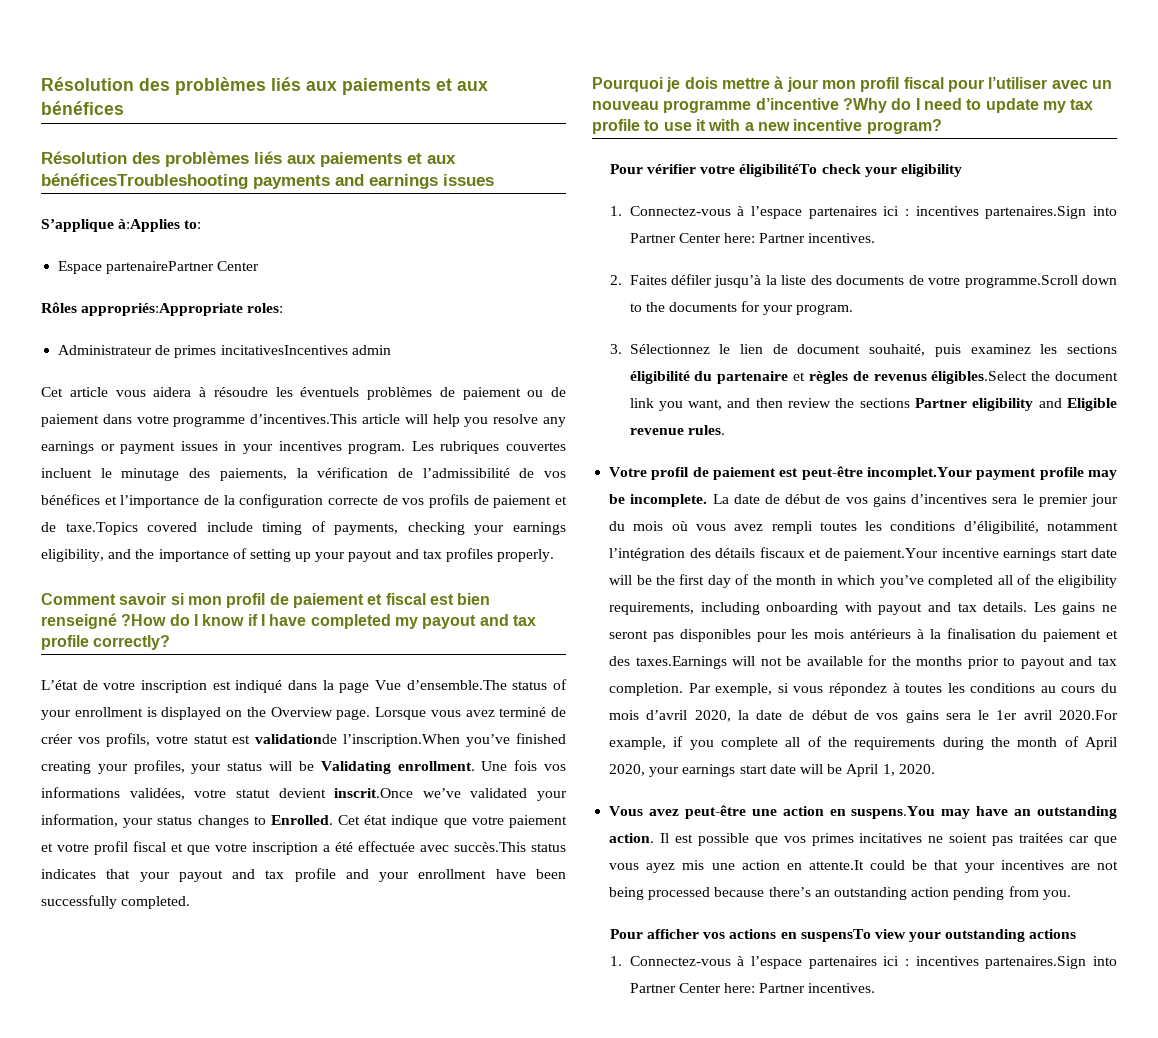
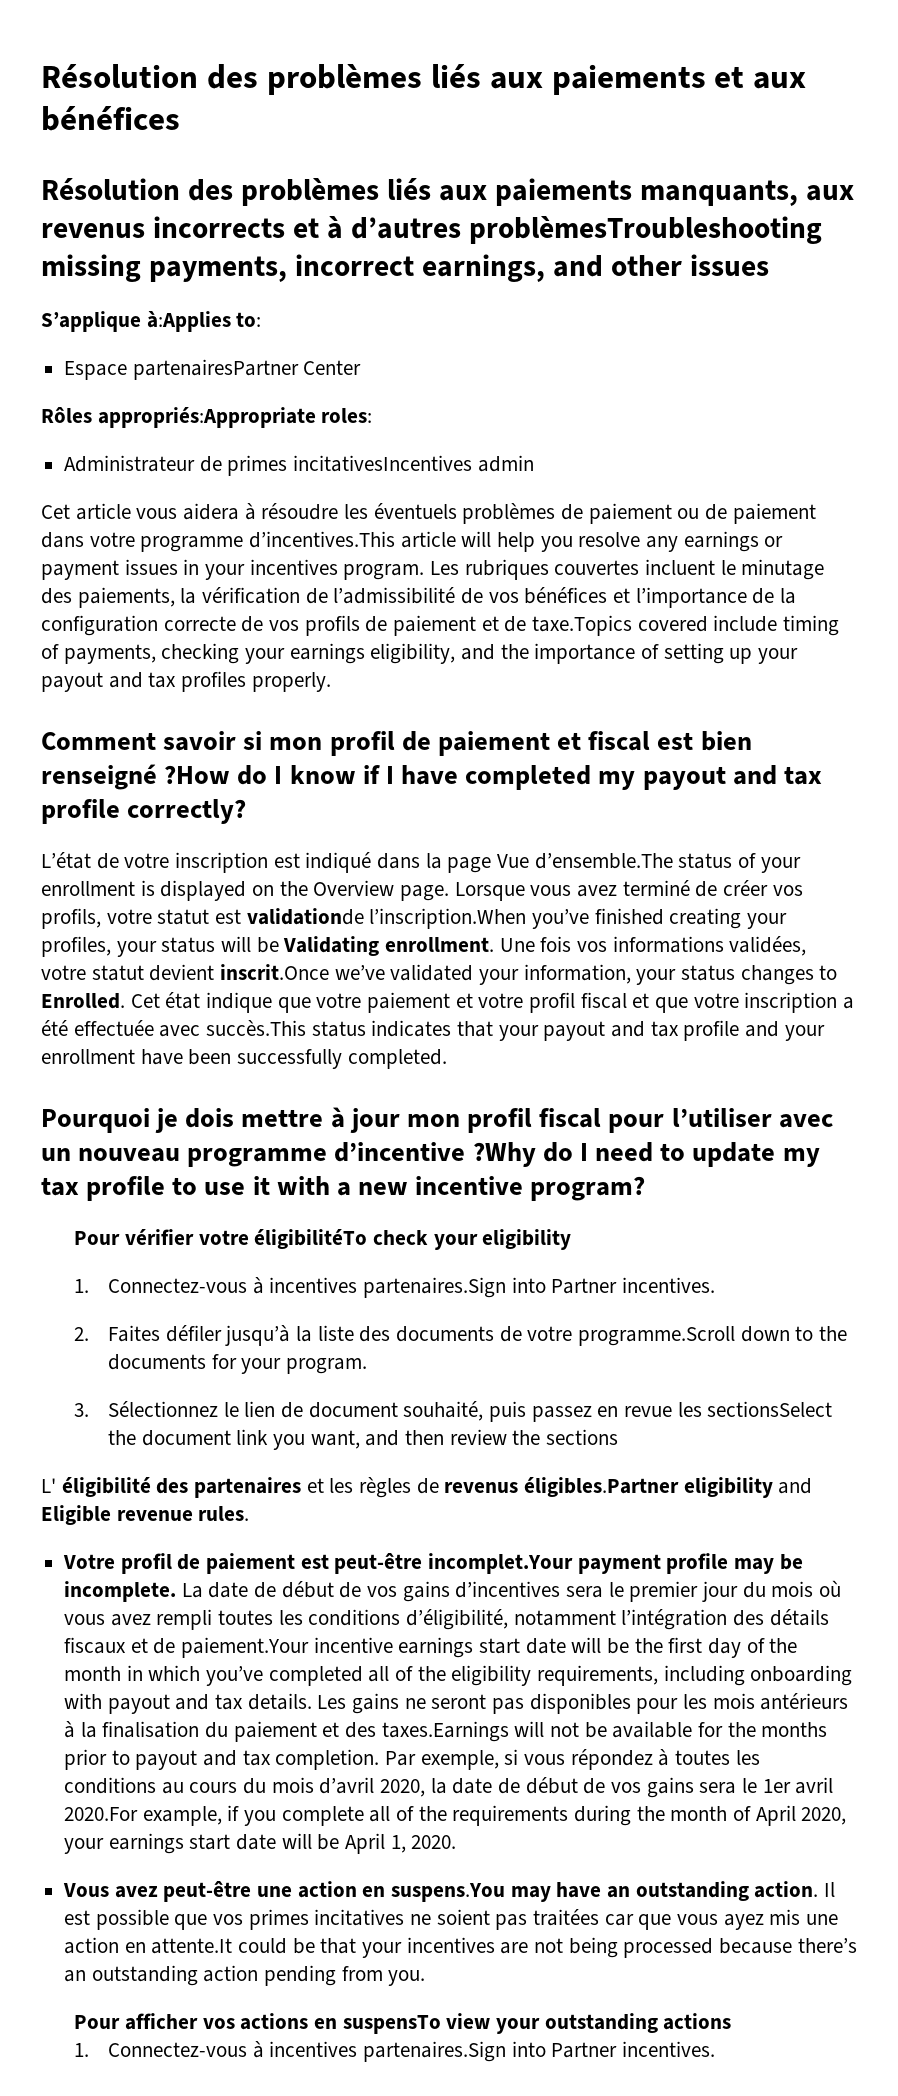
- Résolution des problèmes liés aux paiements et aux bénéficesTroubleshooting payments and earnings issues
+ Résolution des problèmes liés aux paiements manquants, aux revenus incorrects et à d’autres problèmesTroubleshooting missing payments, incorrect earnings, and other issues
- Espace partenairePartner Center
+ Espace partenairesPartner Center
  Pour vérifier votre éligibilitéTo check your eligibility
- 1. Connectez-vous à l’espace partenaires ici : incentives partenaires.Sign into Partner Center here: Partner incentives.
+ 1. Connectez-vous à incentives partenaires.Sign into Partner incentives.
- 3. Sélectionnez le lien de document souhaité, puis examinez les sections éligibilité du partenaire et règles de revenus éligibles.Select the document link you want, and then review the sections Partner eligibility and Eligible revenue rules.
+ 3. Sélectionnez le lien de document souhaité, puis passez en revue les sectionsSelect the document link you want, and then review the sections
+ L' éligibilité des partenaires et les règles de revenus éligibles.Partner eligibility and Eligible revenue rules.
  Pour afficher vos actions en suspensTo view your outstanding actions
- 1. Connectez-vous à l’espace partenaires ici : incentives partenaires.Sign into Partner Center here: Partner incentives.
+ 1. Connectez-vous à incentives partenaires.Sign into Partner incentives.

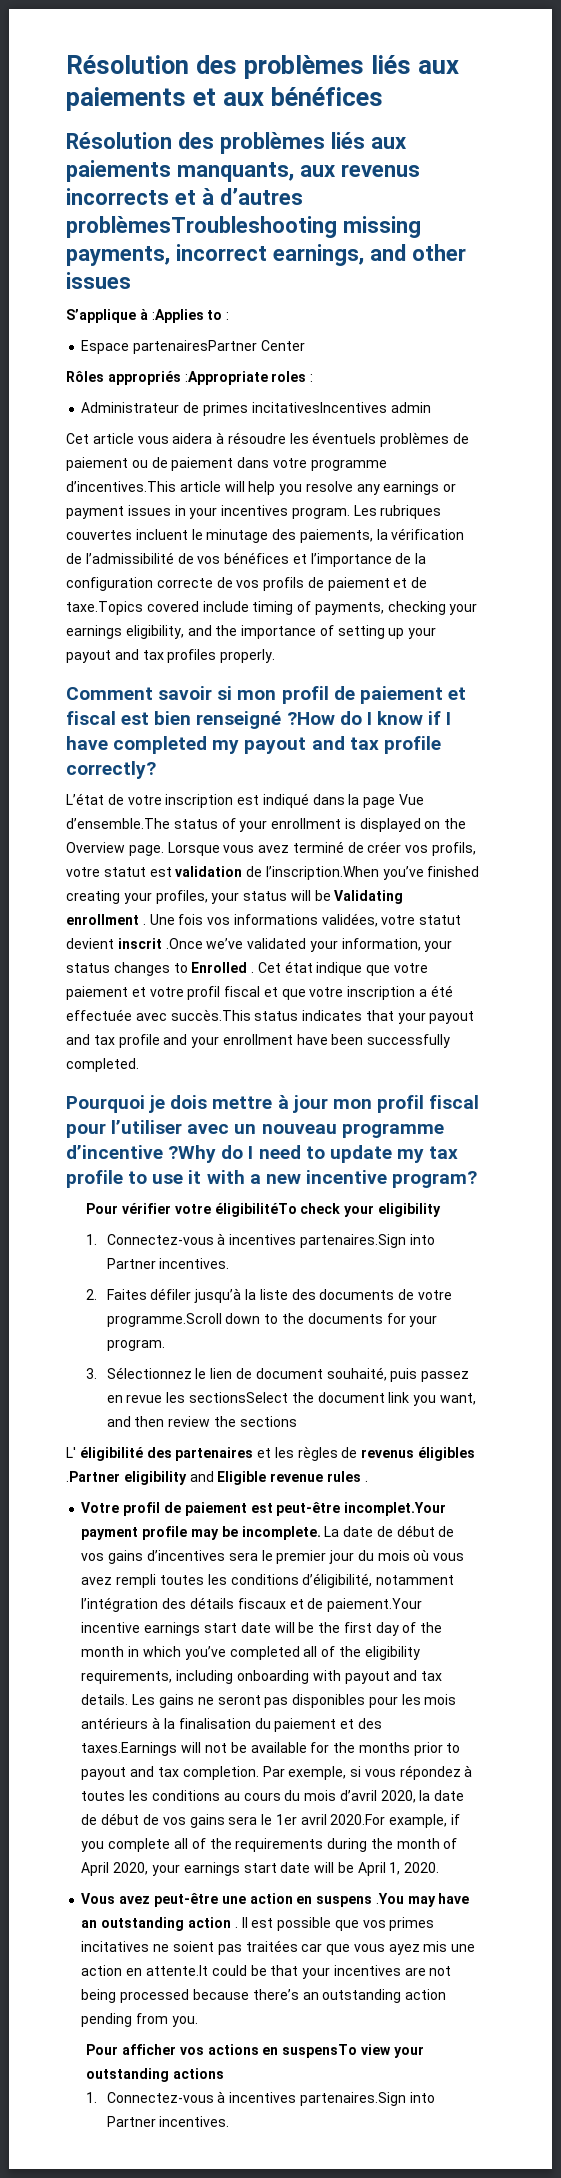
- S’applique à:Applies to:
+ S’applique à :Applies to :
- Rôles appropriés:Appropriate roles:
+ Rôles appropriés :Appropriate roles :
- Lorsque vous avez terminé de créer vos profils, votre statut est validationde l’inscription.When you’ve finished creating your profiles, your status will be Validating enrollment.
+ Lorsque vous avez terminé de créer vos profils, votre statut est validation de l’inscription.When you’ve finished creating your profiles, your status will be Validating enrollment .
- Une fois vos informations validées, votre statut devient inscrit.Once we’ve validated your information, your status changes to Enrolled.
+ Une fois vos informations validées, votre statut devient inscrit .Once we’ve validated your information, your status changes to Enrolled .
- L' éligibilité des partenaires et les règles de revenus éligibles.Partner eligibility and Eligible revenue rules.
+ L' éligibilité des partenaires et les règles de revenus éligibles .Partner eligibility and Eligible revenue rules .
- Vous avez peut-être une action en suspens.You may have an outstanding action.
+ Vous avez peut-être une action en suspens .You may have an outstanding action .

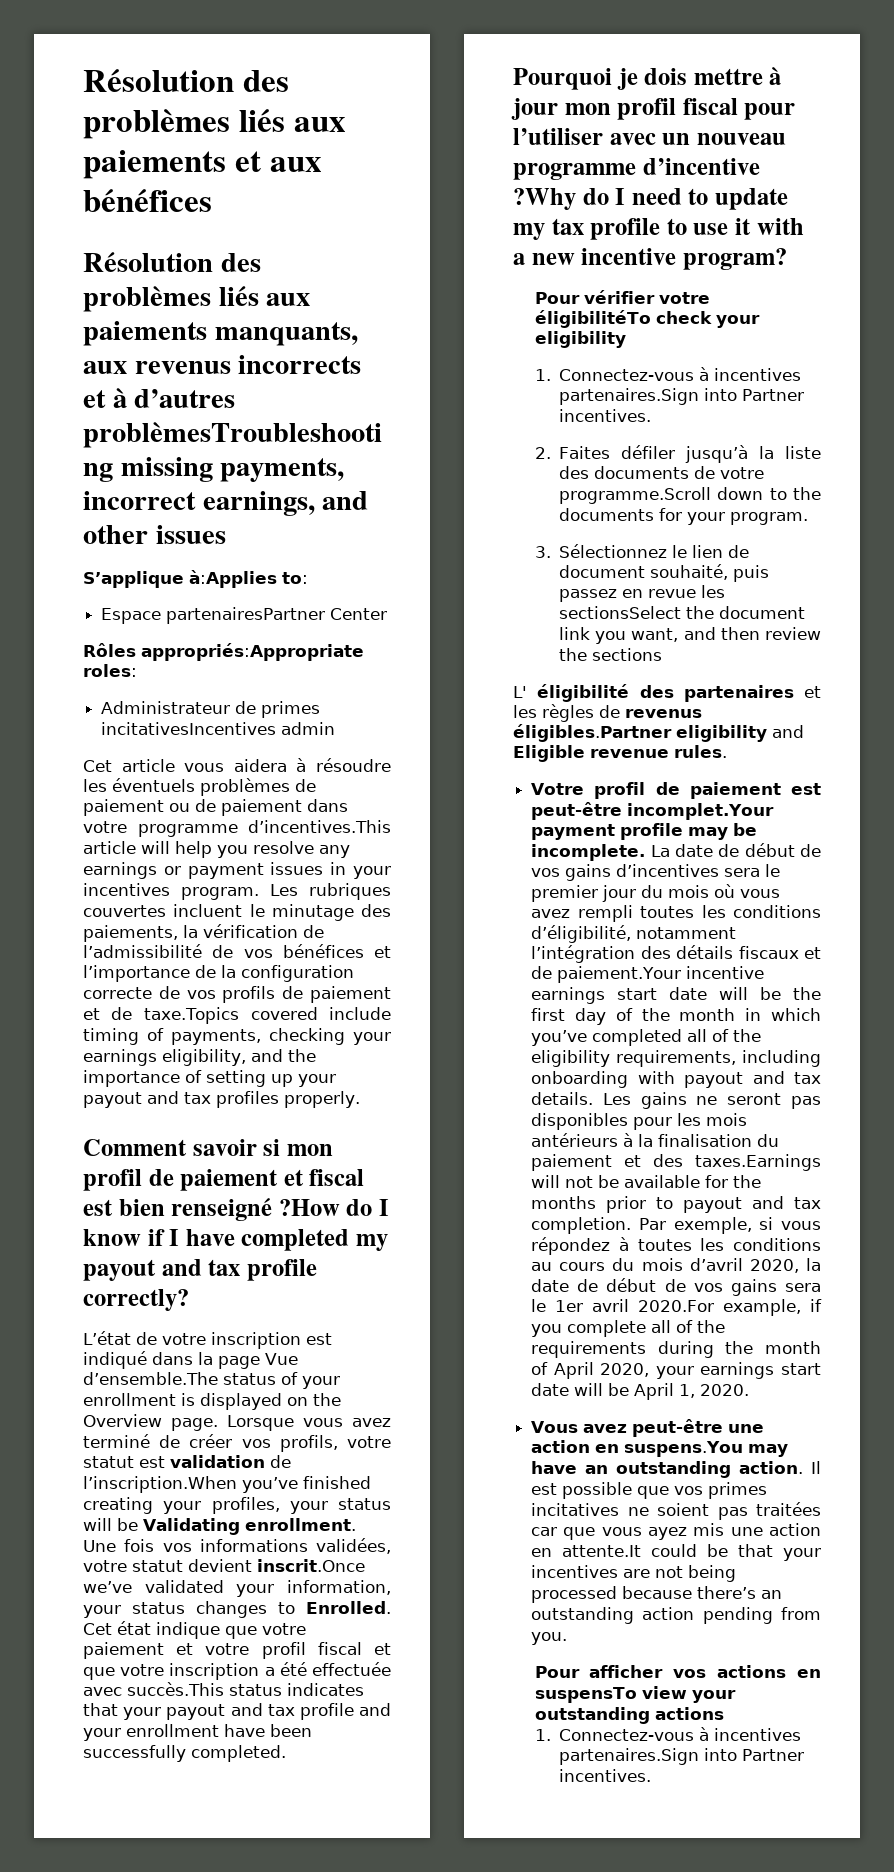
- S’applique à :Applies to :
+ S’applique à:Applies to:
- Rôles appropriés :Appropriate roles :
+ Rôles appropriés:Appropriate roles:
- Lorsque vous avez terminé de créer vos profils, votre statut est validation de l’inscription.When you’ve finished creating your profiles, your status will be Validating enrollment .
+ Lorsque vous avez terminé de créer vos profils, votre statut est validation de l’inscription.When you’ve finished creating your profiles, your status will be Validating enrollment.
- Une fois vos informations validées, votre statut devient inscrit .Once we’ve validated your information, your status changes to Enrolled .
+ Une fois vos informations validées, votre statut devient inscrit.Once we’ve validated your information, your status changes to Enrolled.
- L' éligibilité des partenaires et les règles de revenus éligibles .Partner eligibility and Eligible revenue rules .
+ L' éligibilité des partenaires et les règles de revenus éligibles.Partner eligibility and Eligible revenue rules.
- Vous avez peut-être une action en suspens .You may have an outstanding action .
+ Vous avez peut-être une action en suspens.You may have an outstanding action.

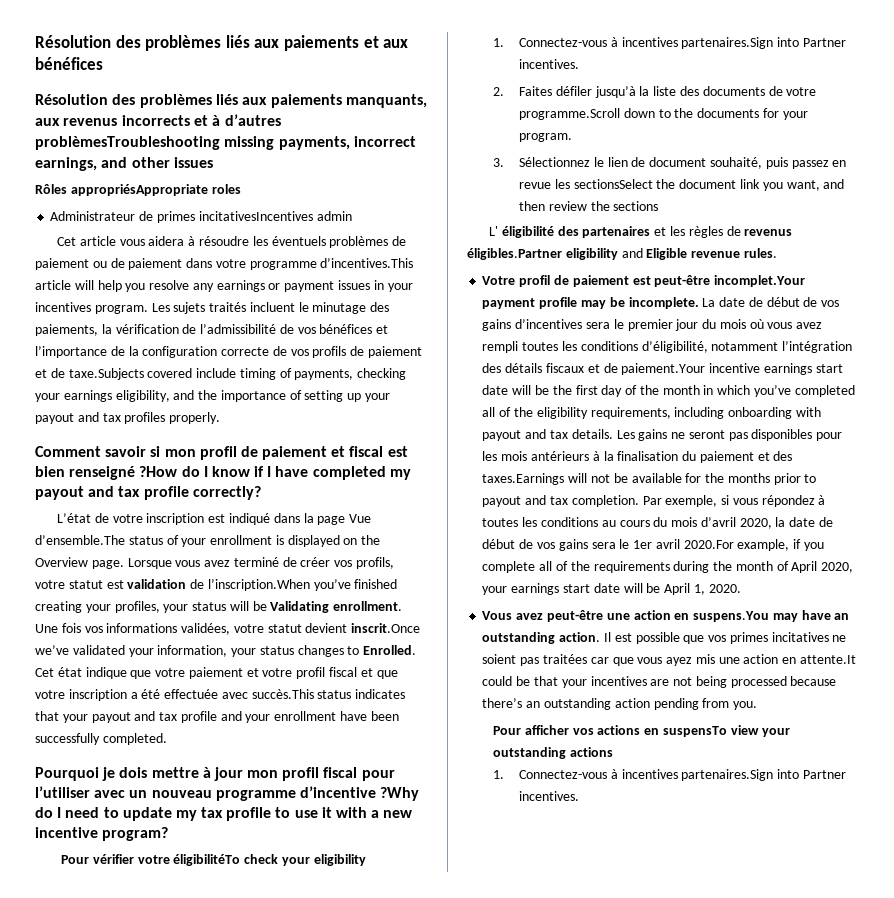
- S’applique à:Applies to:
- Espace partenairesPartner Center
- Rôles appropriés:Appropriate roles:
+ Rôles appropriésAppropriate roles
- Les rubriques couvertes incluent le minutage des paiements, la vérification de l’admissibilité de vos bénéfices et l’importance de la configuration correcte de vos profils de paiement et de taxe.Topics covered include timing of payments, checking your earnings eligibility, and the importance of setting up your payout and tax profiles properly.
+ Les sujets traités incluent le minutage des paiements, la vérification de l’admissibilité de vos bénéfices et l’importance de la configuration correcte de vos profils de paiement et de taxe.Subjects covered include timing of payments, checking your earnings eligibility, and the importance of setting up your payout and tax profiles properly.

